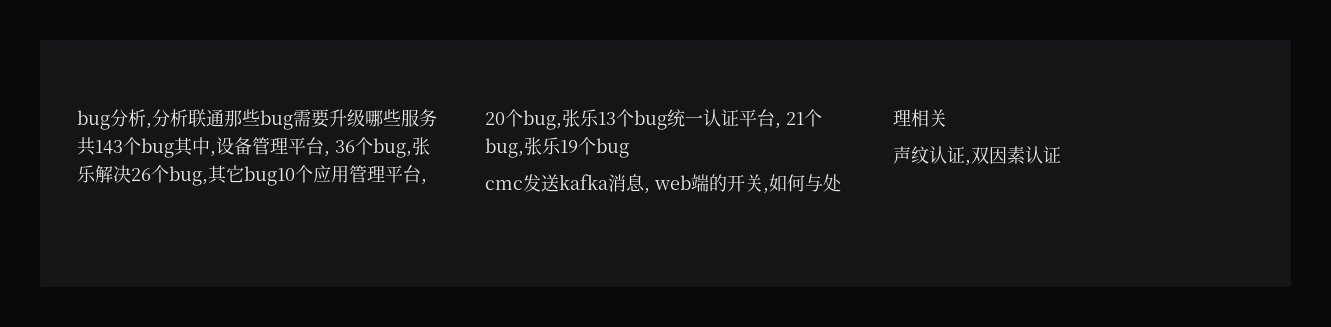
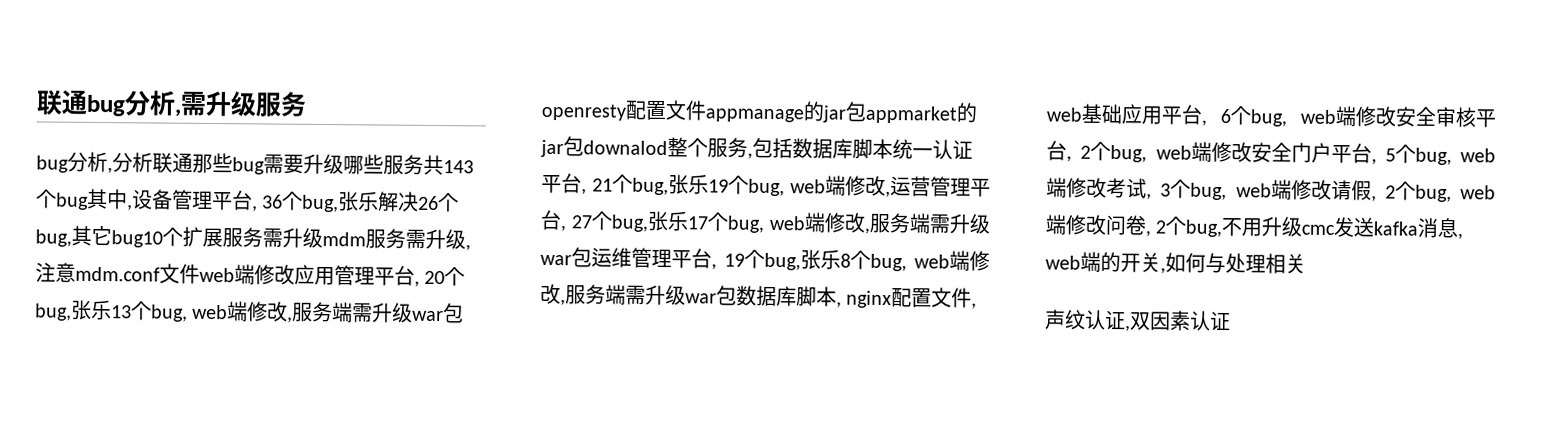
+ 联通bug分析,需升级服务
- bug分析,分析联通那些bug需要升级哪些服务共143个bug其中,设备管理平台, 36个bug,张乐解决26个bug,其它bug10个应用管理平台, 20个bug,张乐13个bug统一认证平台, 21个bug,张乐19个bug
- cmc发送kafka消息, web端的开关,如何与处理相关
+ bug分析,分析联通那些bug需要升级哪些服务共143个bug其中,设备管理平台, 36个bug,张乐解决26个bug,其它bug10个扩展服务需升级mdm服务需升级,注意mdm.conf文件web端修改应用管理平台, 20个bug,张乐13个bug, web端修改,服务端需升级war包openresty配置文件appmanage的jar包appmarket的jar包downalod整个服务,包括数据库脚本统一认证平台, 21个bug,张乐19个bug, web端修改,运营管理平台, 27个bug,张乐17个bug, web端修改,服务端需升级war包运维管理平台, 19个bug,张乐8个bug, web端修改,服务端需升级war包数据库脚本, nginx配置文件, web基础应用平台, 6个bug, web端修改安全审核平台, 2个bug, web端修改安全门户平台, 5个bug, web端修改考试, 3个bug, web端修改请假, 2个bug, web端修改问卷, 2个bug,不用升级cmc发送kafka消息, web端的开关,如何与处理相关

